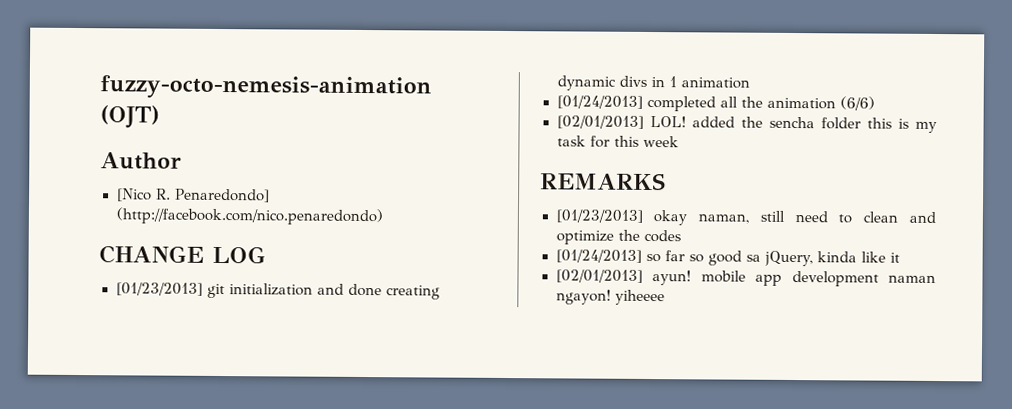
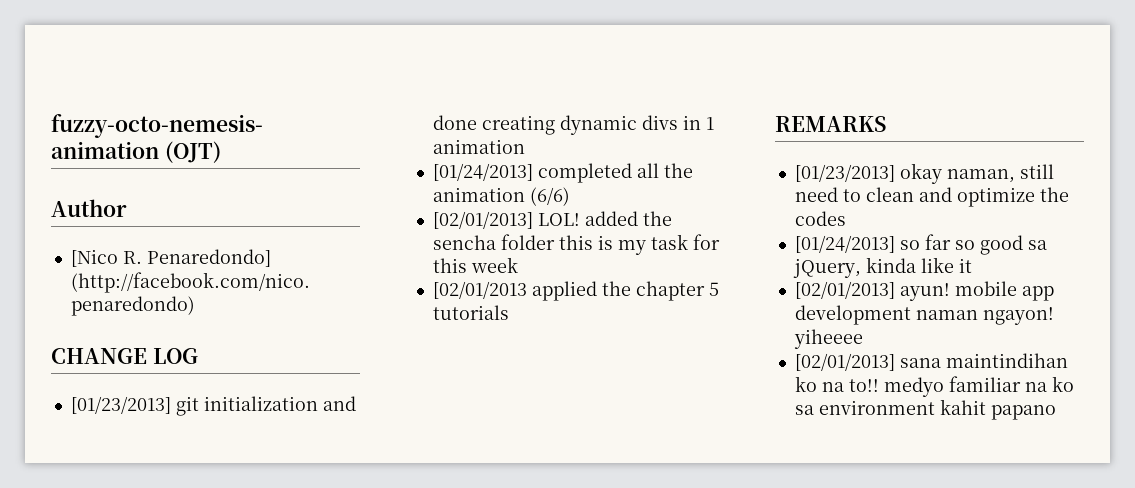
+ [02/01/2013 applied the chapter 5 tutorials
+ [02/01/2013] sana maintindihan ko na to!! medyo familiar na ko sa environment kahit papano

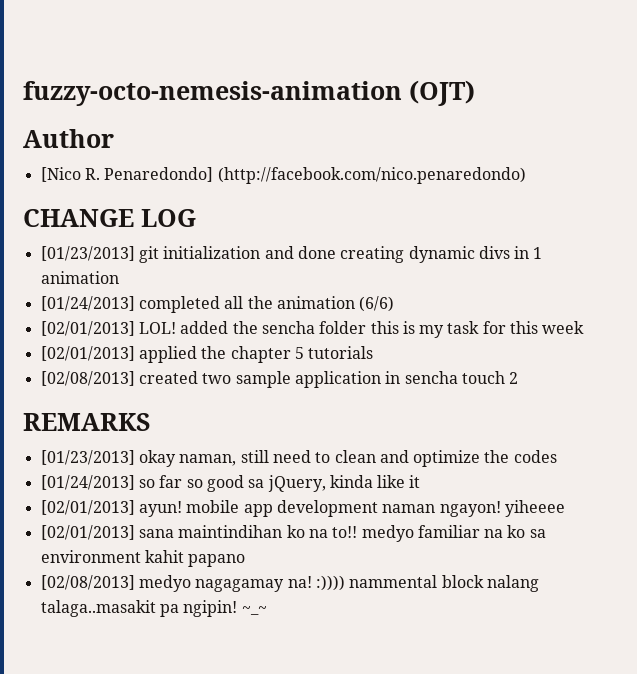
- [02/01/2013 applied the chapter 5 tutorials
+ [02/01/2013] applied the chapter 5 tutorials
+ [02/08/2013] created two sample application in sencha touch 2
+ [02/08/2013] medyo nagagamay na! :)))) nammental block nalang talaga..masakit pa ngipin! ~_~

